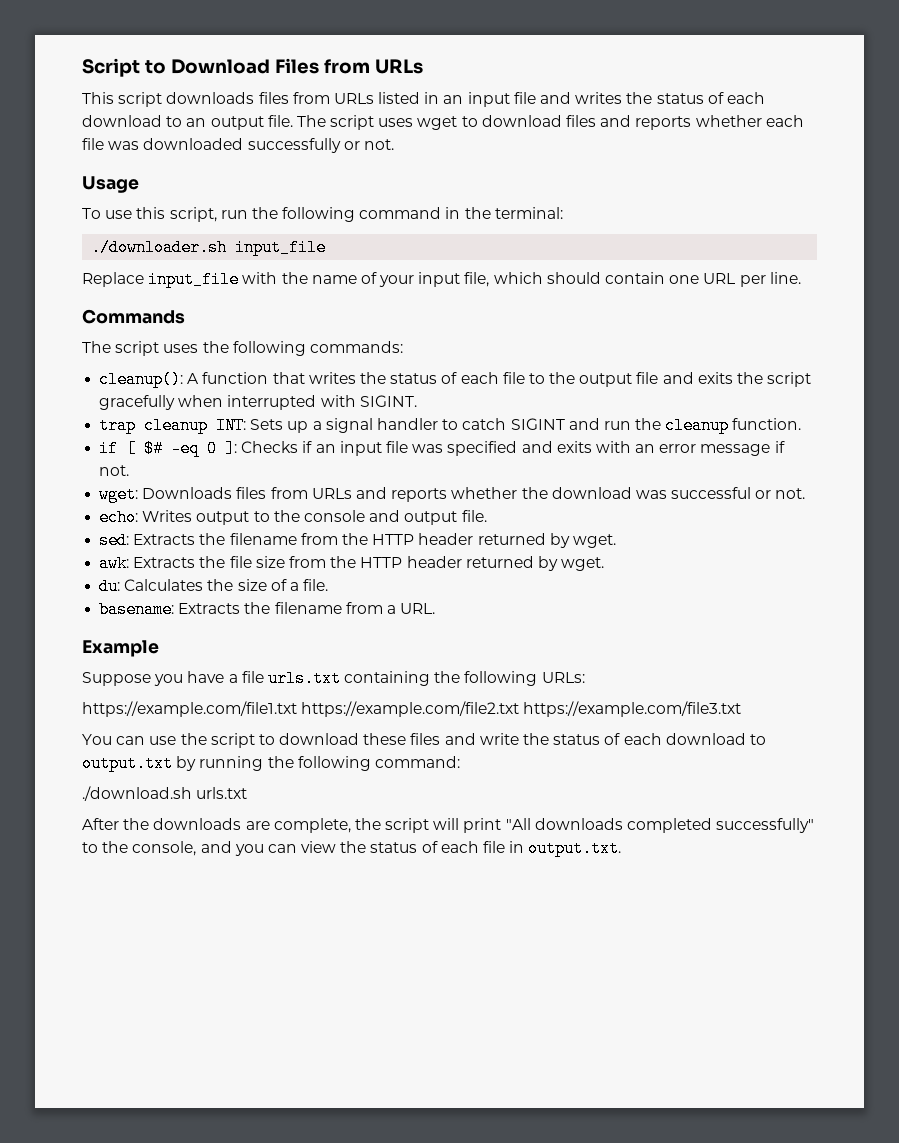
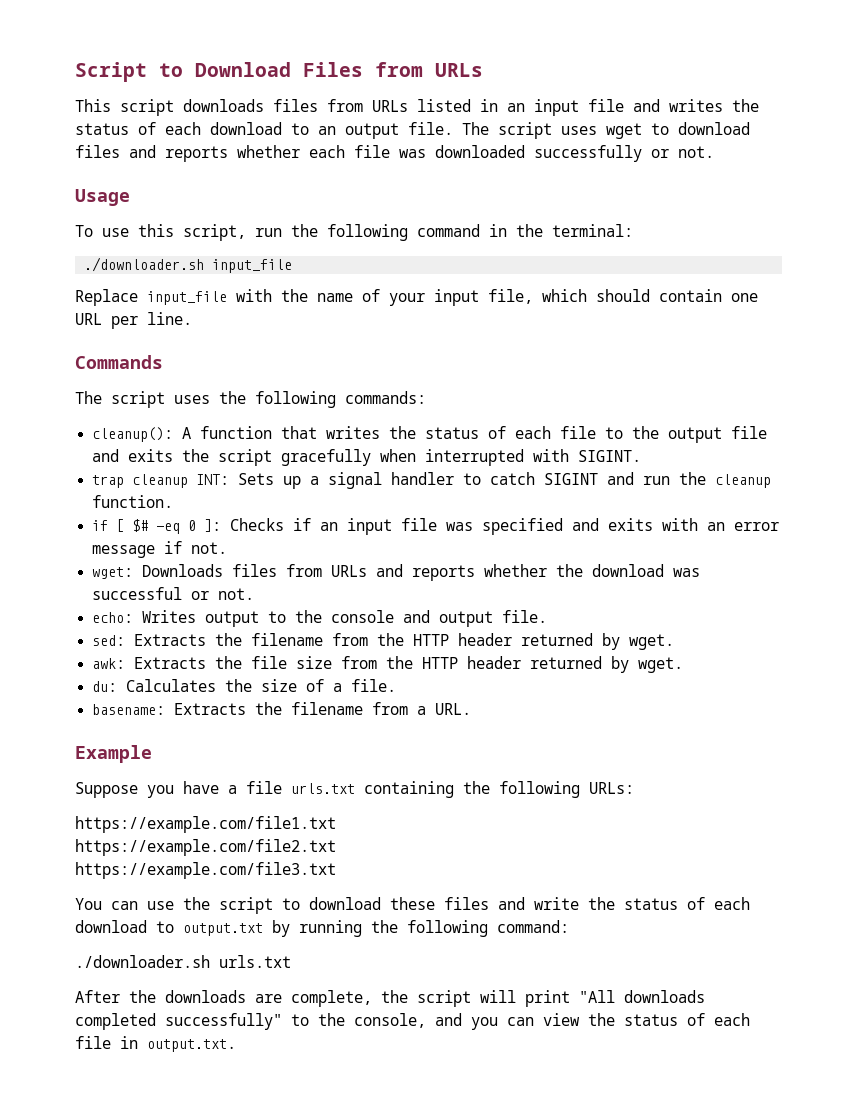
- https://example.com/file1.txt https://example.com/file2.txt https://example.com/file3.txt
+ https://example.com/file1.txt
+ https://example.com/file2.txt
+ https://example.com/file3.txt
- ./download.sh urls.txt
+ ./downloader.sh urls.txt

